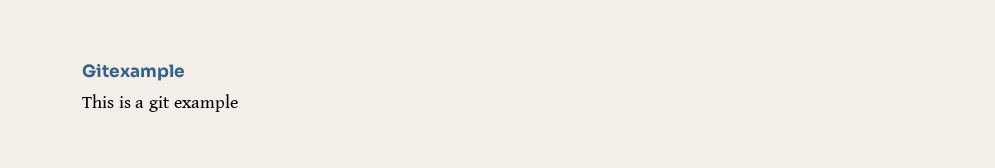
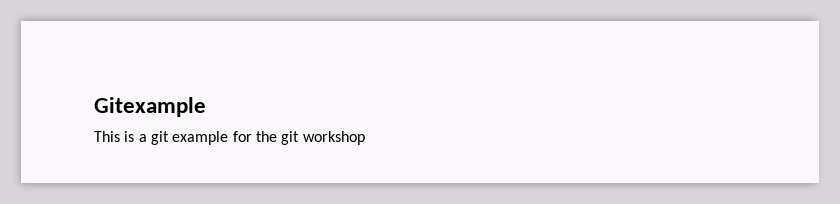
- This is a git example
+ This is a git example for the git workshop

